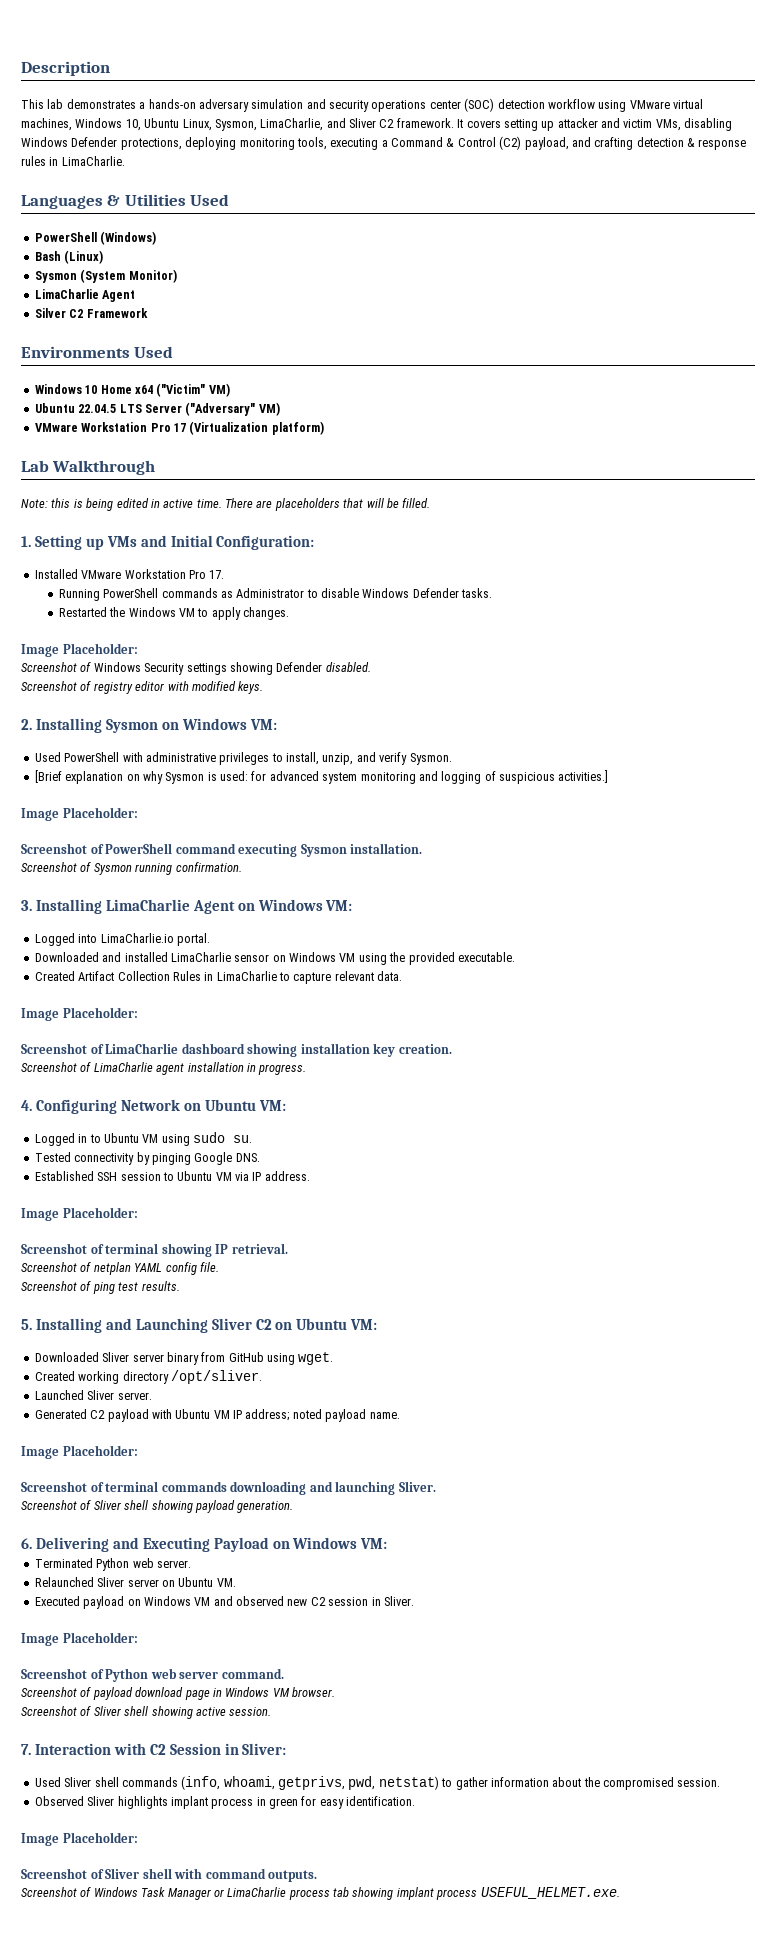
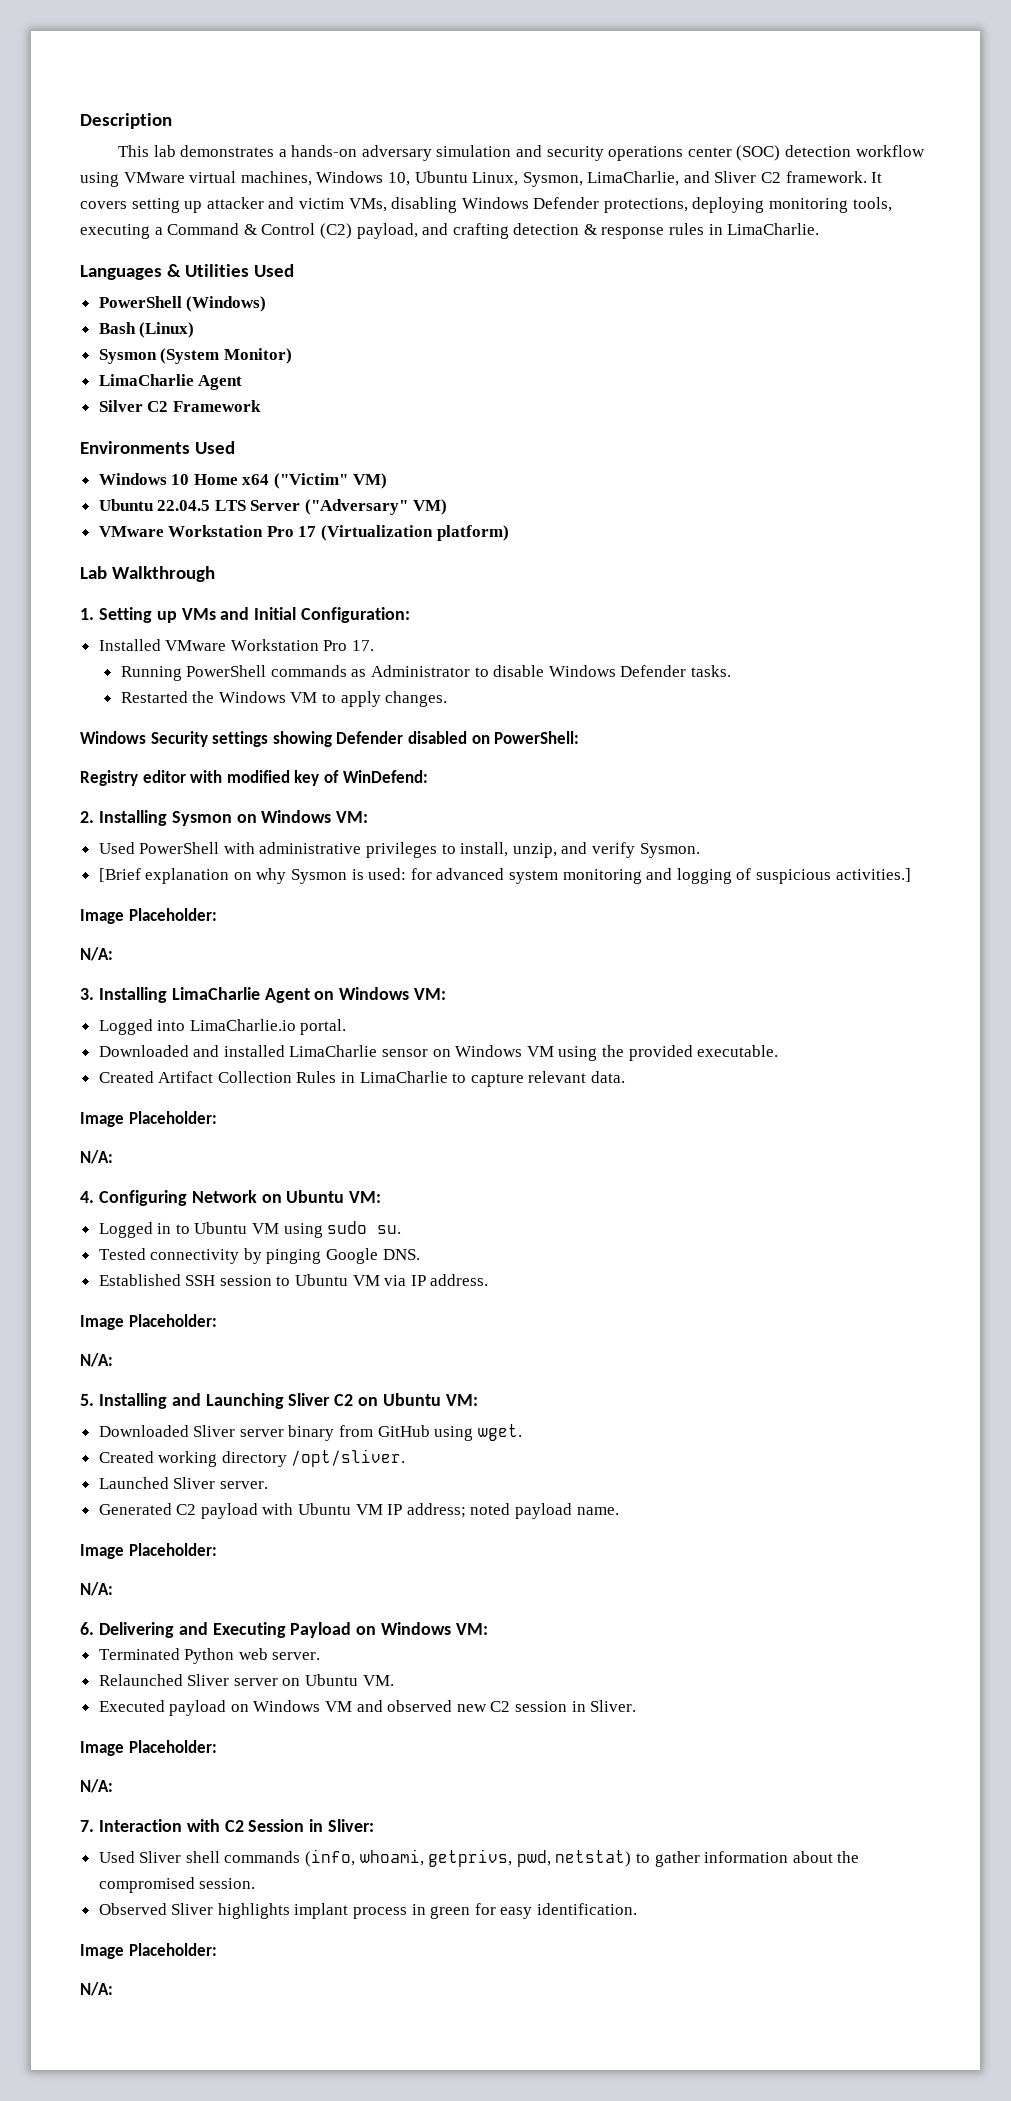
- Note: this is being edited in active time. There are placeholders that will be filled.
  Restarted the Windows VM to apply changes.
- Image Placeholder:
- Screenshot of Windows Security settings showing Defender disabled.
- Screenshot of registry editor with modified keys.
+ Windows Security settings showing Defender disabled on PowerShell:
+ Registry editor with modified key of WinDefend:
  [Brief explanation on why Sysmon is used: for advanced system monitoring and logging of suspicious activities.]
  Image Placeholder:
- Screenshot of PowerShell command executing Sysmon installation.
- Screenshot of Sysmon running confirmation.
+ N/A:
  Created Artifact Collection Rules in LimaCharlie to capture relevant data.
  Image Placeholder:
- Screenshot of LimaCharlie dashboard showing installation key creation.
- Screenshot of LimaCharlie agent installation in progress.
+ N/A:
  Established SSH session to Ubuntu VM via IP address.
  Image Placeholder:
- Screenshot of terminal showing IP retrieval.
- Screenshot of netplan YAML config file.
- Screenshot of ping test results.
+ N/A:
  Generated C2 payload with Ubuntu VM IP address; noted payload name.
  Image Placeholder:
- Screenshot of terminal commands downloading and launching Sliver.
- Screenshot of Sliver shell showing payload generation.
+ N/A:
  Executed payload on Windows VM and observed new C2 session in Sliver.
  Image Placeholder:
- Screenshot of Python web server command.
- Screenshot of payload download page in Windows VM browser.
- Screenshot of Sliver shell showing active session.
+ N/A:
  Observed Sliver highlights implant process in green for easy identification.
  Image Placeholder:
- Screenshot of Sliver shell with command outputs.
- Screenshot of Windows Task Manager or LimaCharlie process tab showing implant process USEFUL_HELMET.exe.
+ N/A:

